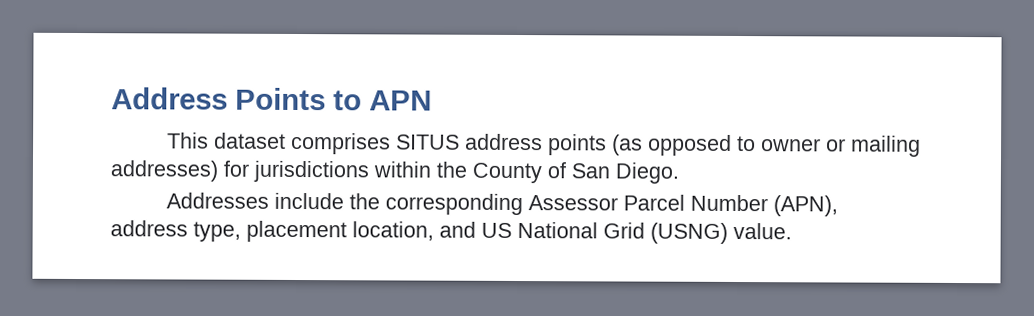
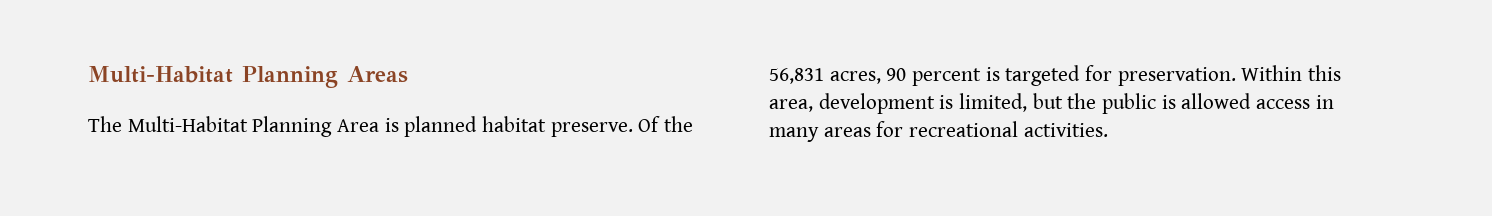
- Address Points to APN
- This dataset comprises SITUS address points (as opposed to owner or mailing addresses) for jurisdictions within the County of San Diego.
- Addresses include the corresponding Assessor Parcel Number (APN), address type, placement location, and US National Grid (USNG) value.
+ Multi-Habitat Planning Areas
+ The Multi-Habitat Planning Area is planned habitat preserve. Of the 56,831 acres, 90 percent is targeted for preservation. Within this area, development is limited, but the public is allowed access in many areas for recreational activities.

